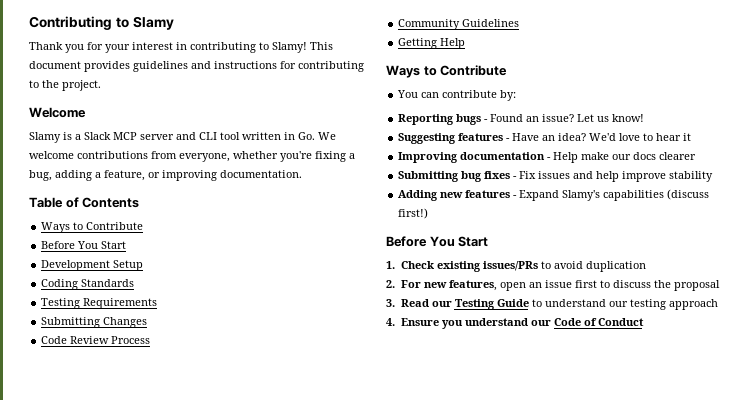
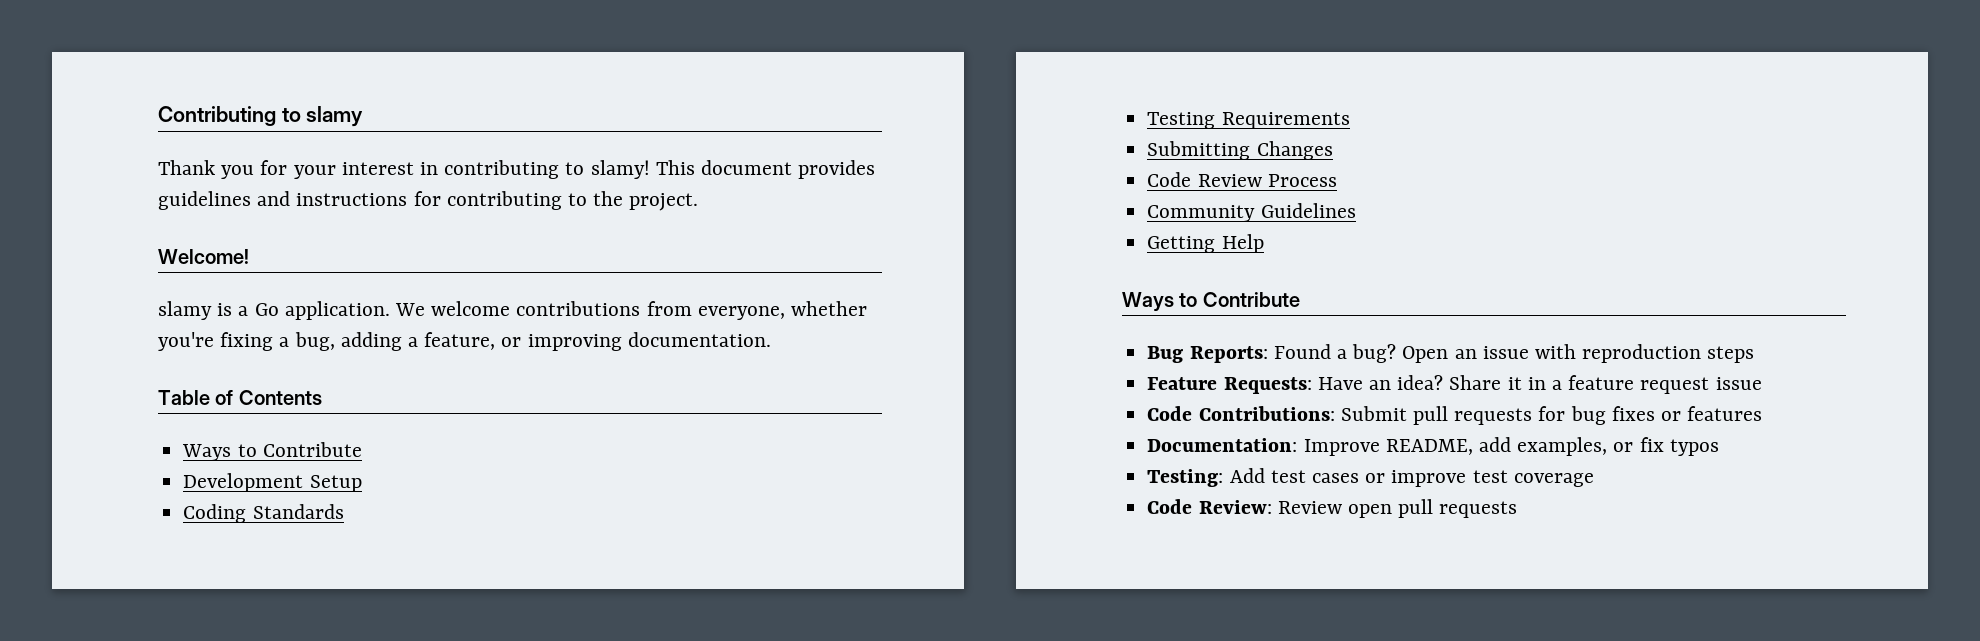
- Contributing to Slamy
+ Contributing to slamy
- Thank you for your interest in contributing to Slamy!
+ Thank you for your interest in contributing to slamy!
- Welcome
- Slamy is a Slack MCP server and CLI tool written in Go. We welcome contributions from everyone, whether you're fixing a bug, adding a feature, or improving documentation.
+ Welcome!
+ slamy is a Go application. We welcome contributions from everyone, whether you're fixing a bug, adding a feature, or improving documentation.
  Table of Contents
  Ways to Contribute
- Before You Start
- You can contribute by:
- Reporting bugs - Found an issue? Let us know!
- Suggesting features - Have an idea? We'd love to hear it
- Improving documentation - Help make our docs clearer
- Submitting bug fixes - Fix issues and help improve stability
- Adding new features - Expand Slamy's capabilities (discuss first!)
- Before You Start
- 1. Check existing issues/PRs to avoid duplication
- 2. For new features, open an issue first to discuss the proposal
- 3. Read our Testing Guide to understand our testing approach
- 4. Ensure you understand our Code of Conduct
+ Bug Reports: Found a bug? Open an issue with reproduction steps
+ Feature Requests: Have an idea? Share it in a feature request issue
+ Code Contributions: Submit pull requests for bug fixes or features
+ Documentation: Improve README, add examples, or fix typos
+ Testing: Add test cases or improve test coverage
+ Code Review: Review open pull requests

